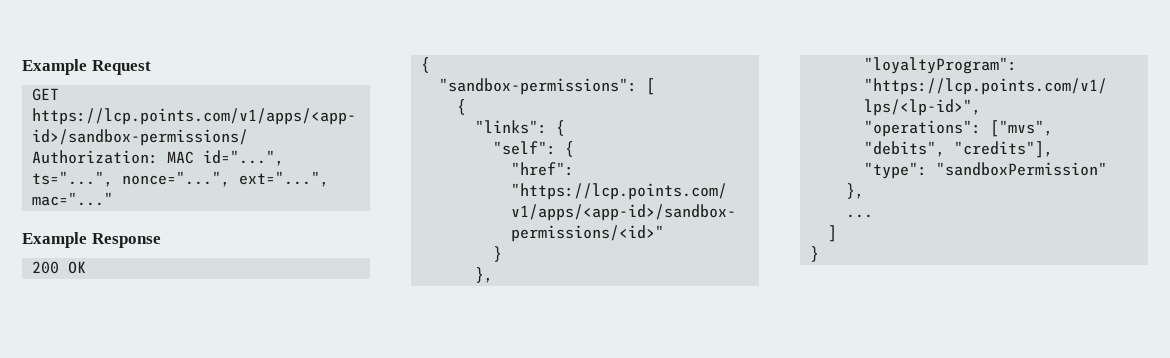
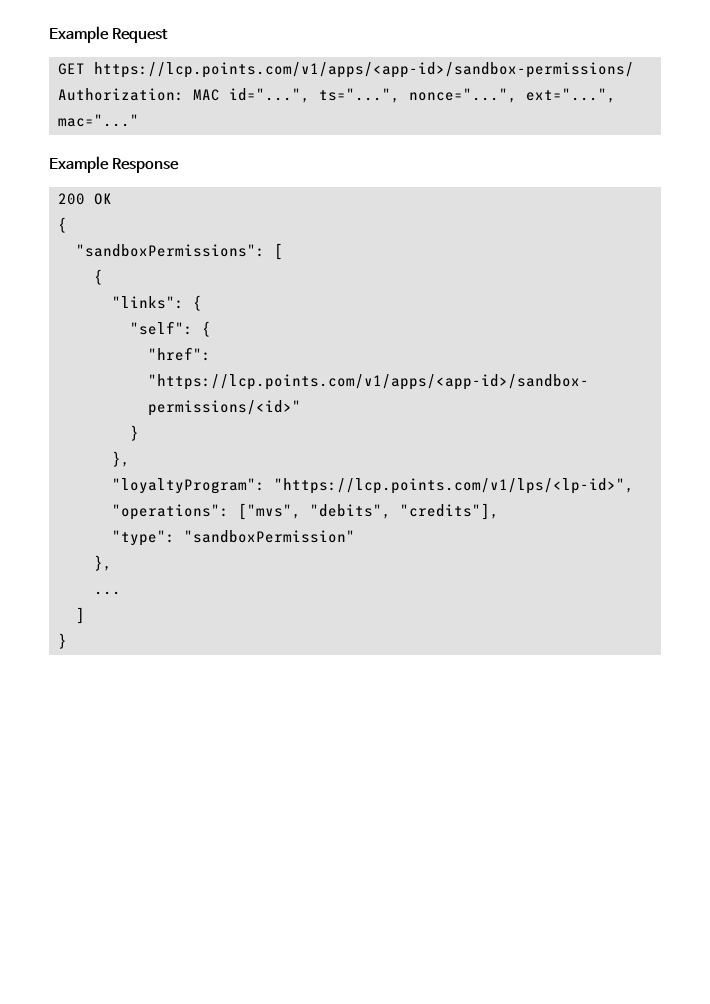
- "sandbox-permissions": [
+ "sandboxPermissions": [

